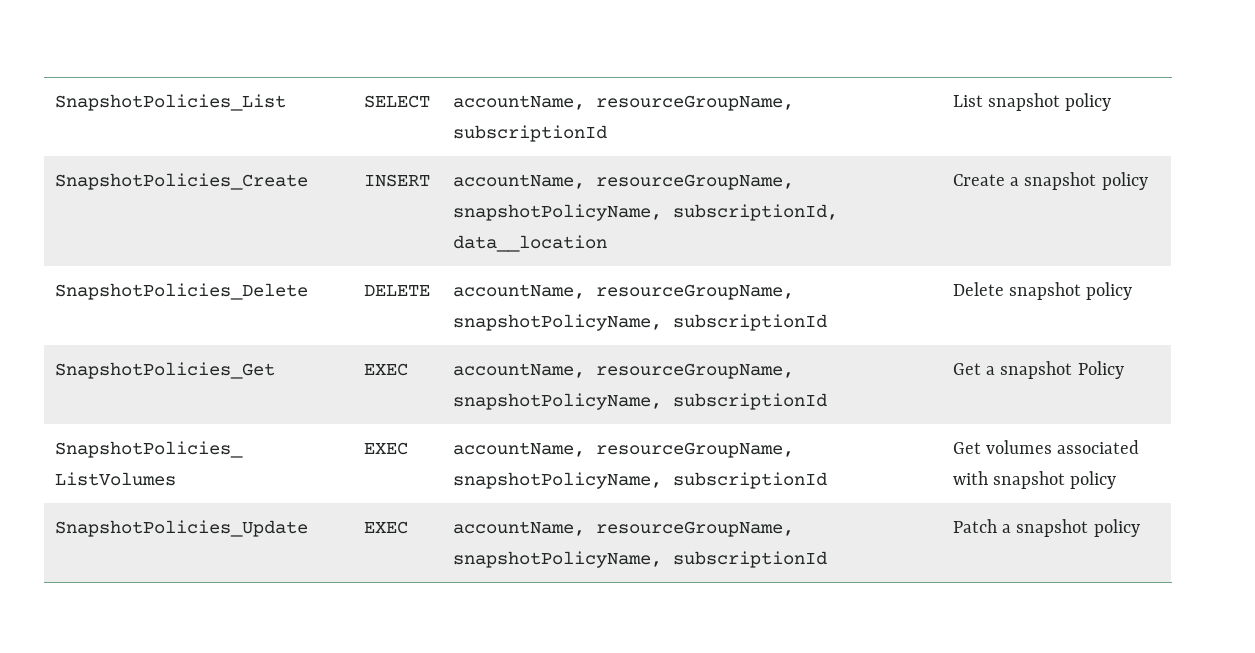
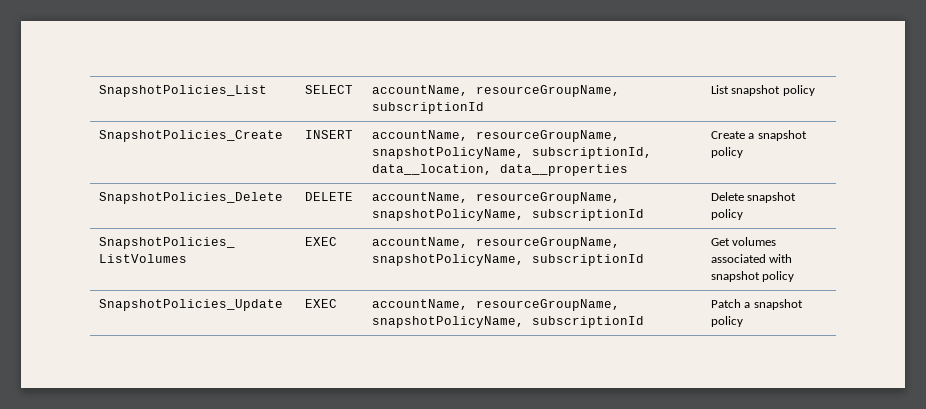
- SnapshotPolicies_Create | INSERT | accountName, resourceGroupName, snapshotPolicyName, subscriptionId, data__location | Create a snapshot policy
+ SnapshotPolicies_Create | INSERT | accountName, resourceGroupName, snapshotPolicyName, subscriptionId, data__location, data__properties | Create a snapshot policy
- SnapshotPolicies_Get | EXEC | accountName, resourceGroupName, snapshotPolicyName, subscriptionId | Get a snapshot Policy

